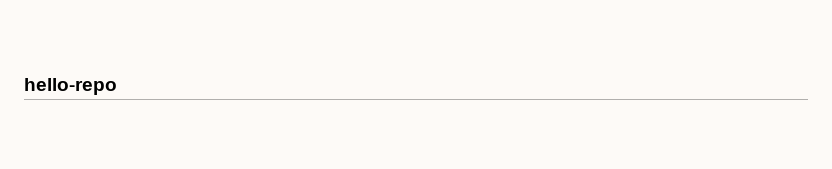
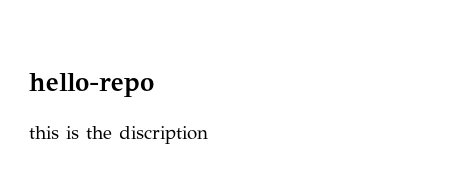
+ this is the discription

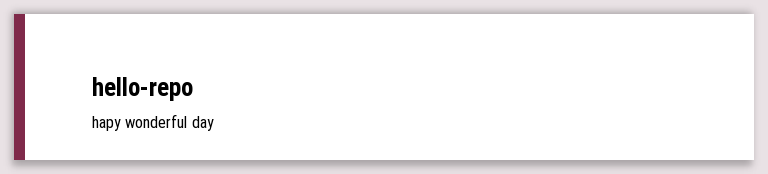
- this is the discription
+ hapy wonderful day

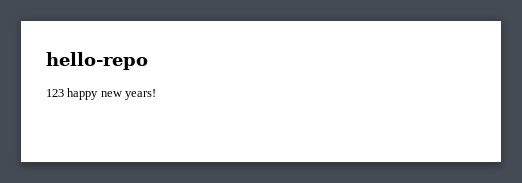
- hapy wonderful day
+ 123 happy new years!

